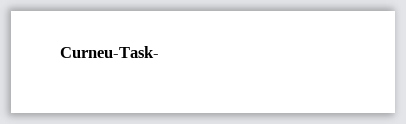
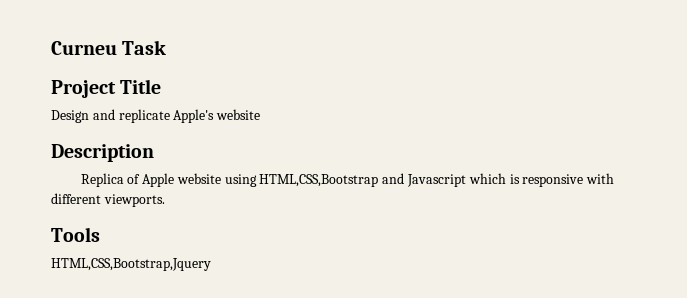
- Curneu-Task-
+ Curneu Task
+ Project Title
+ Design and replicate Apple's website
+ Description
+ Replica of Apple website using HTML,CSS,Bootstrap and Javascript which is responsive with different viewports.
+ Tools
+ HTML,CSS,Bootstrap,Jquery

